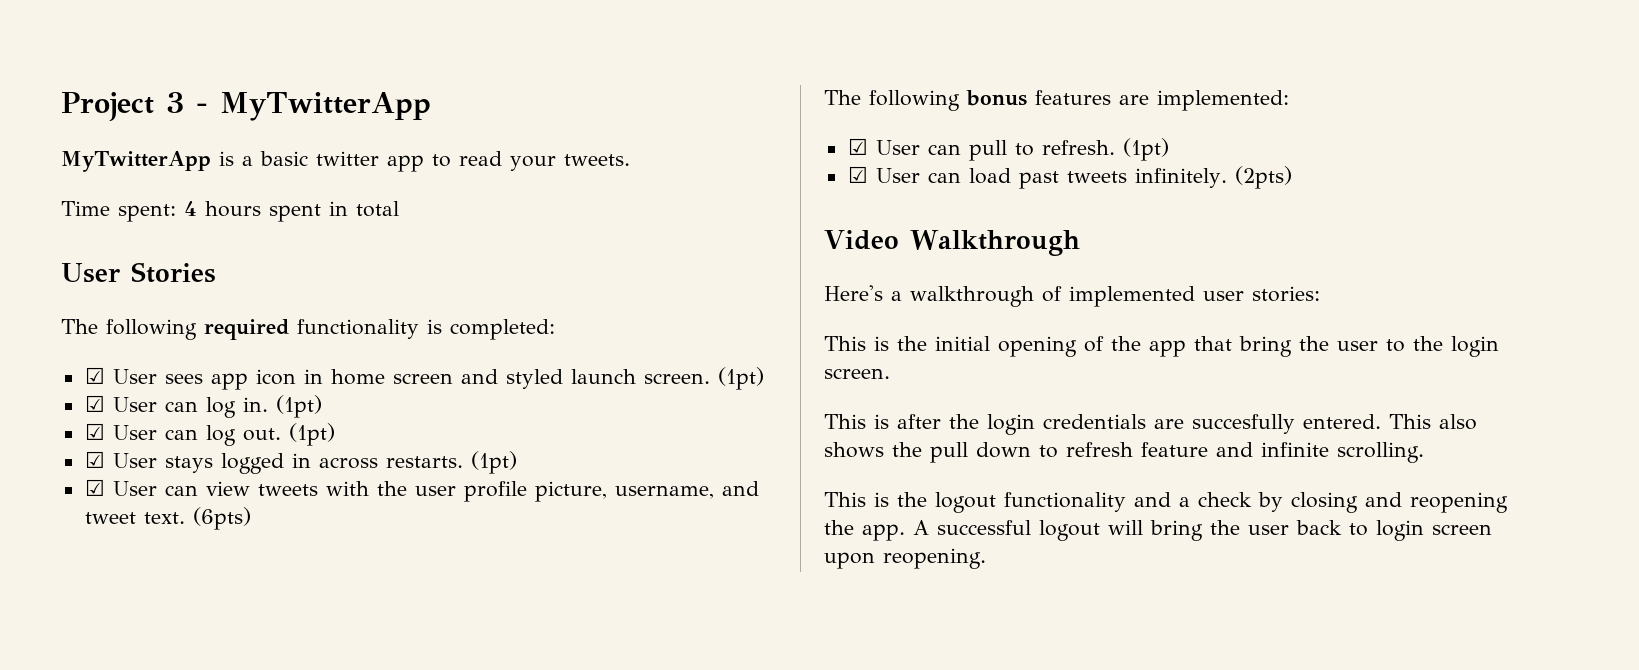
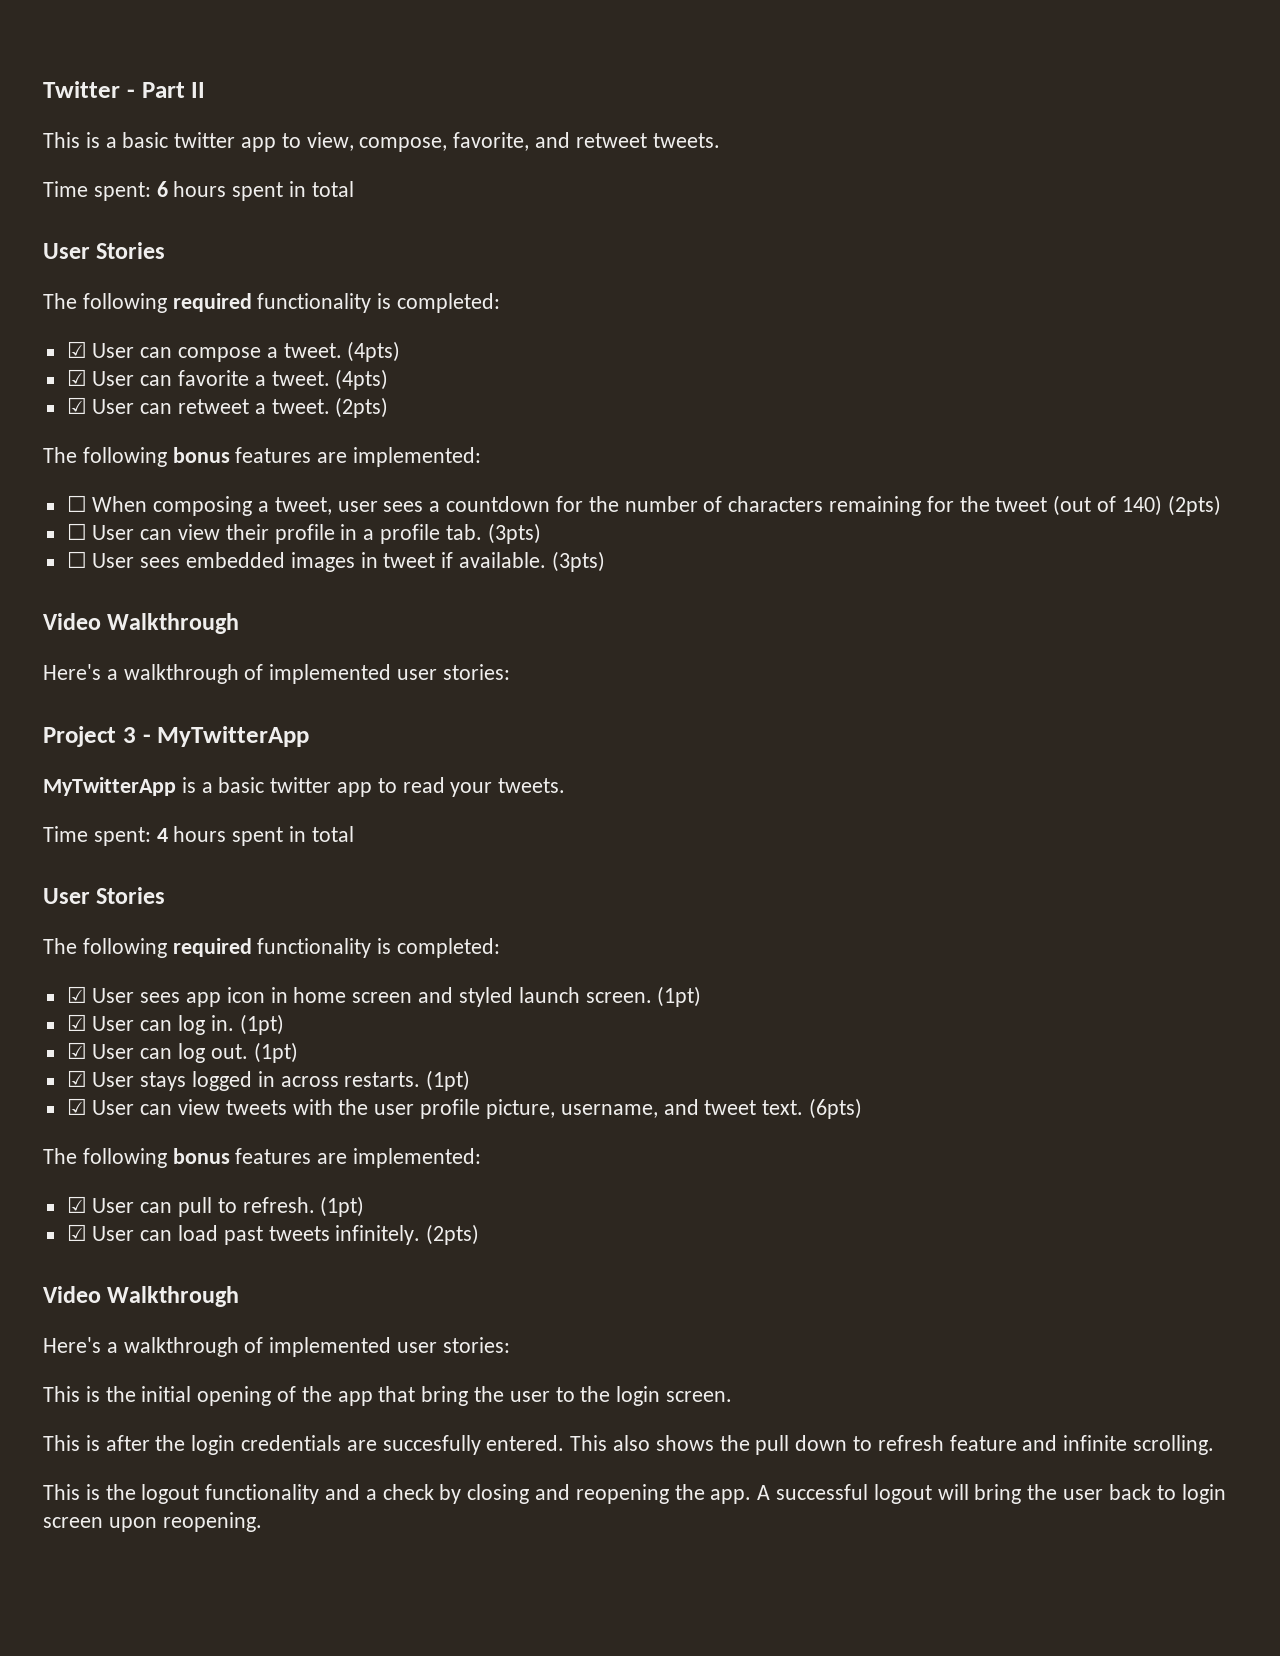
+ Twitter - Part II
+ This is a basic twitter app to view, compose, favorite, and retweet tweets.
+ Time spent: 6 hours spent in total
+ User Stories
+ The following required functionality is completed:
+ ☑ User can compose a tweet. (4pts)
+ ☑ User can favorite a tweet. (4pts)
+ ☑ User can retweet a tweet. (2pts)
+ The following bonus features are implemented:
+ ☐ When composing a tweet, user sees a countdown for the number of characters remaining for the tweet (out of 140) (2pts)
+ ☐ User can view their profile in a profile tab. (3pts)
+ ☐ User sees embedded images in tweet if available. (3pts)
+ Video Walkthrough
+ Here's a walkthrough of implemented user stories:

